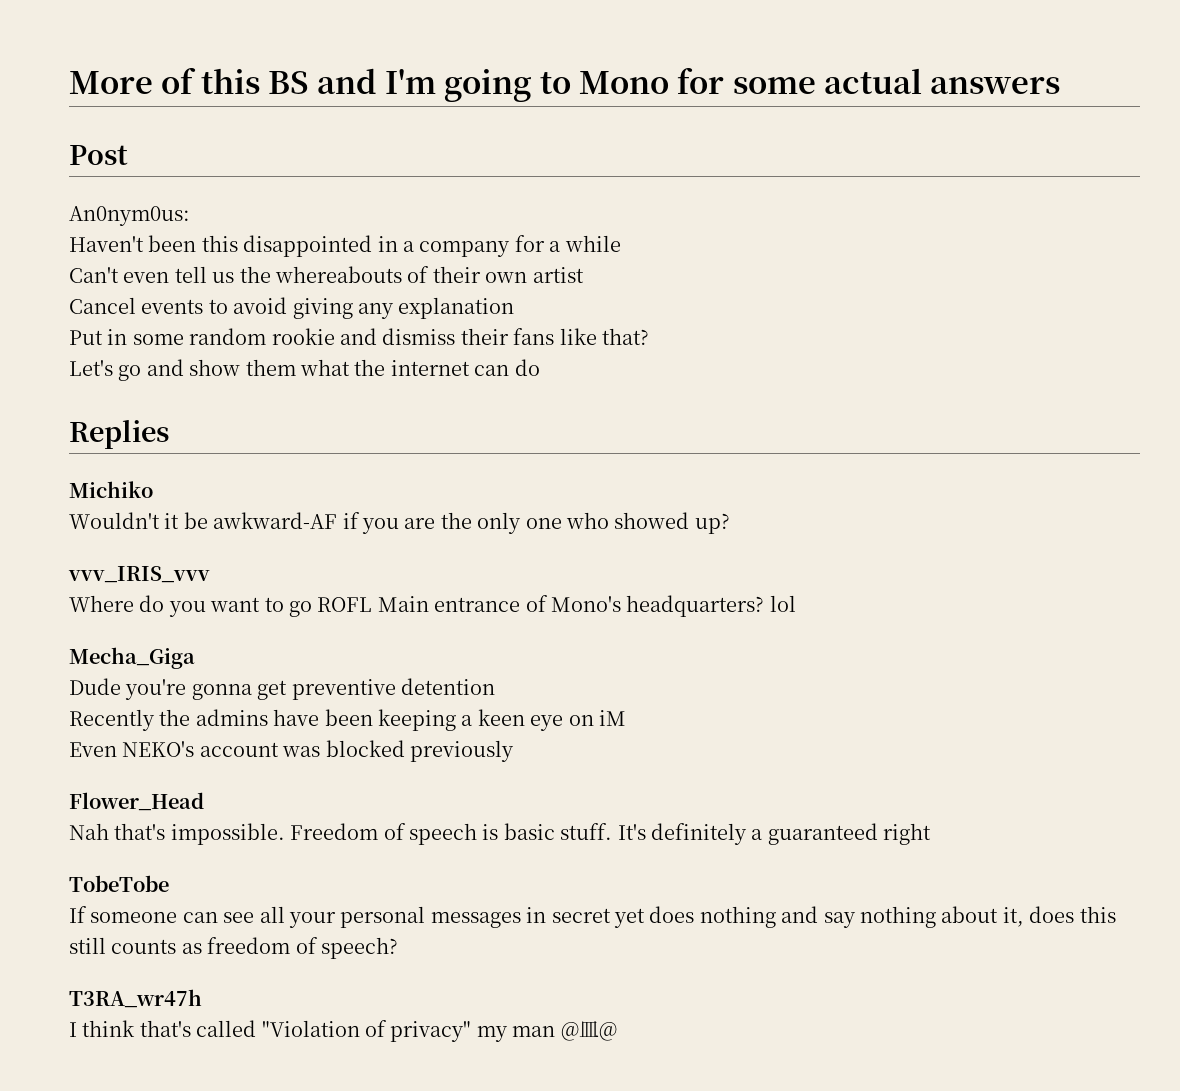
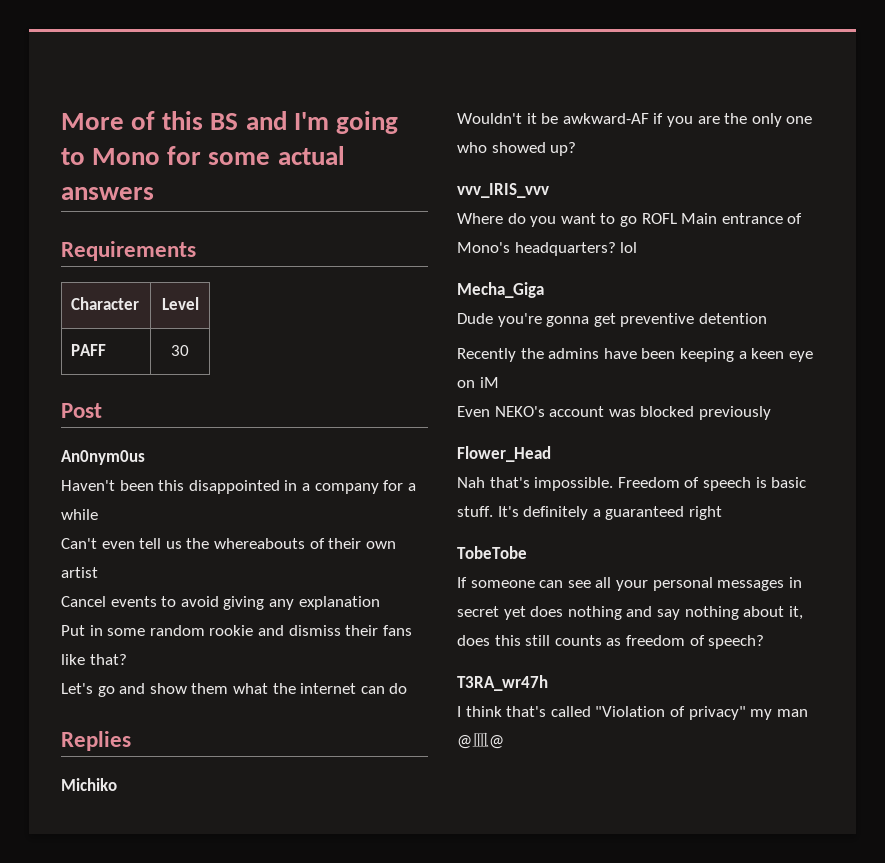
+ Requirements
+ Character | Level
+ PAFF | 30
- An0nym0us:
+ An0nym0us

